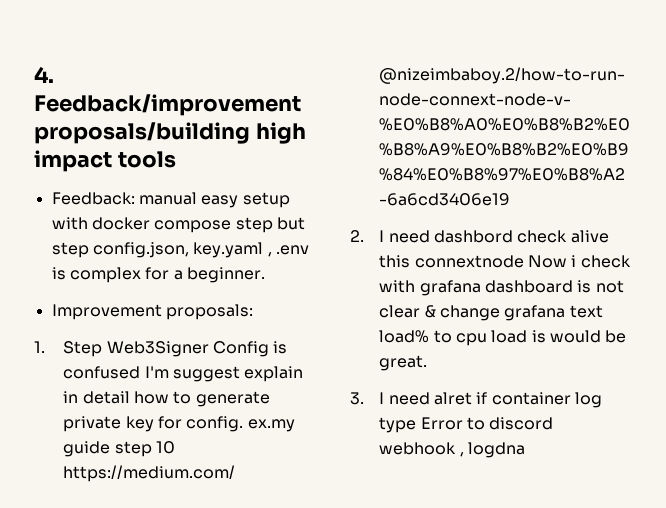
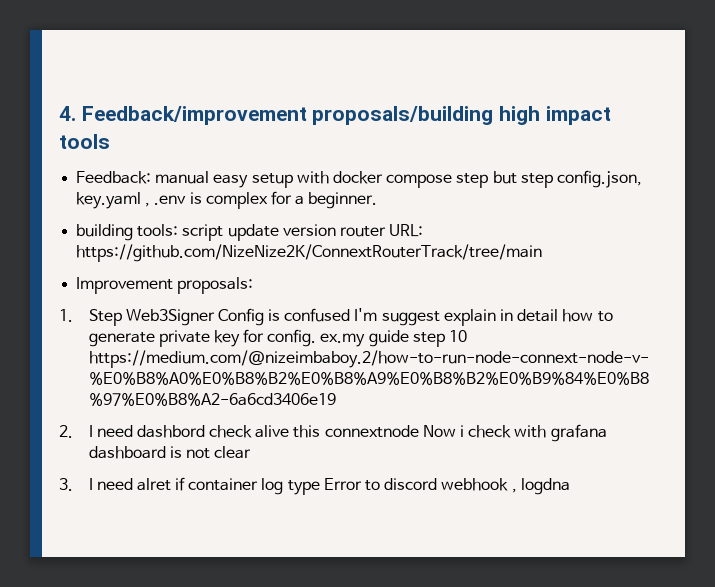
+ building tools: script update version router URL: https://github.com/NizeNize2K/ConnextRouterTrack/tree/main
- 2. I need dashbord check alive this connextnode Now i check with grafana dashboard is not clear & change grafana text load% to cpu load is would be great.
+ 2. I need dashbord check alive this connextnode Now i check with grafana dashboard is not clear

